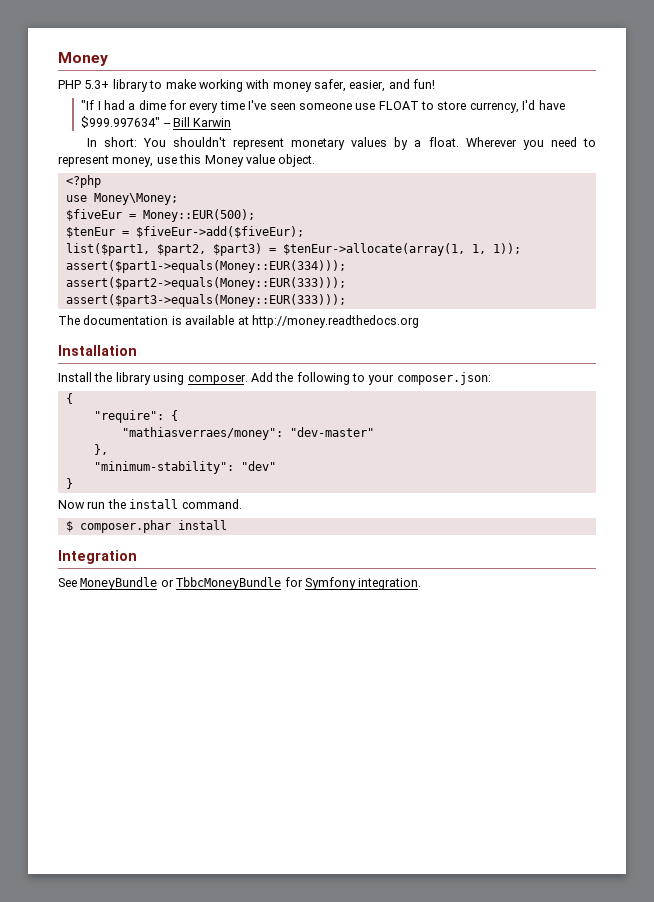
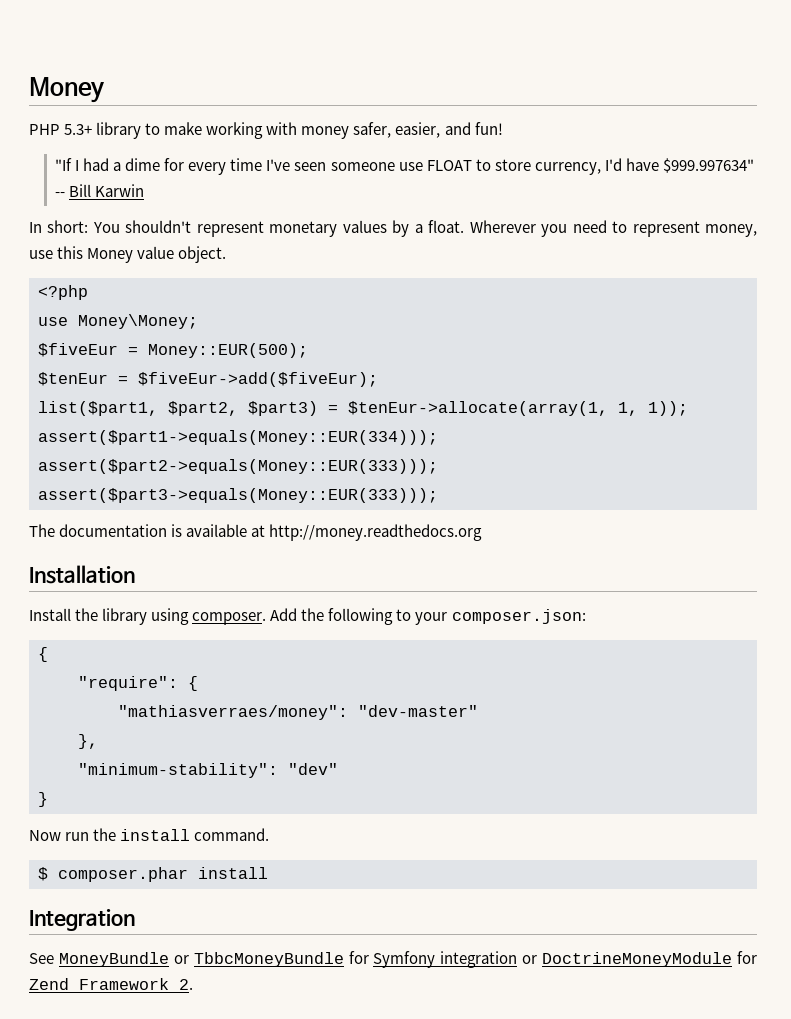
- See MoneyBundle or TbbcMoneyBundle for Symfony integration.
+ See MoneyBundle or TbbcMoneyBundle for Symfony integration or DoctrineMoneyModule for Zend Framework 2.

